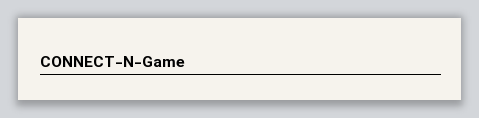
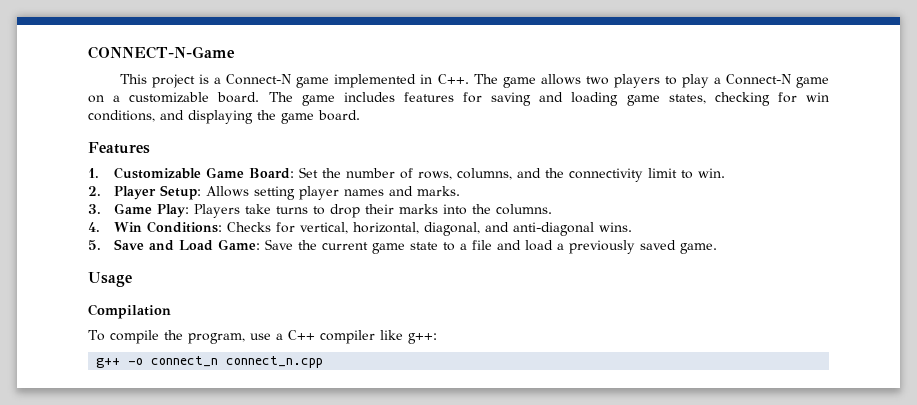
+ This project is a Connect-N game implemented in C++. The game allows two players to play a Connect-N game on a customizable board. The game includes features for saving and loading game states, checking for win conditions, and displaying the game board.
+ Features
+ 1. Customizable Game Board: Set the number of rows, columns, and the connectivity limit to win.
+ 2. Player Setup: Allows setting player names and marks.
+ 3. Game Play: Players take turns to drop their marks into the columns.
+ 4. Win Conditions: Checks for vertical, horizontal, diagonal, and anti-diagonal wins.
+ 5. Save and Load Game: Save the current game state to a file and load a previously saved game.
+ Usage
+ Compilation
+ To compile the program, use a C++ compiler like g++:
+ g++ -o connect_n connect_n.cpp

